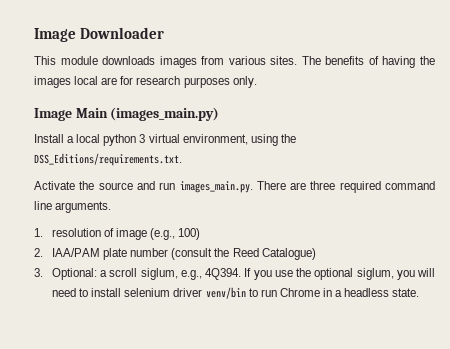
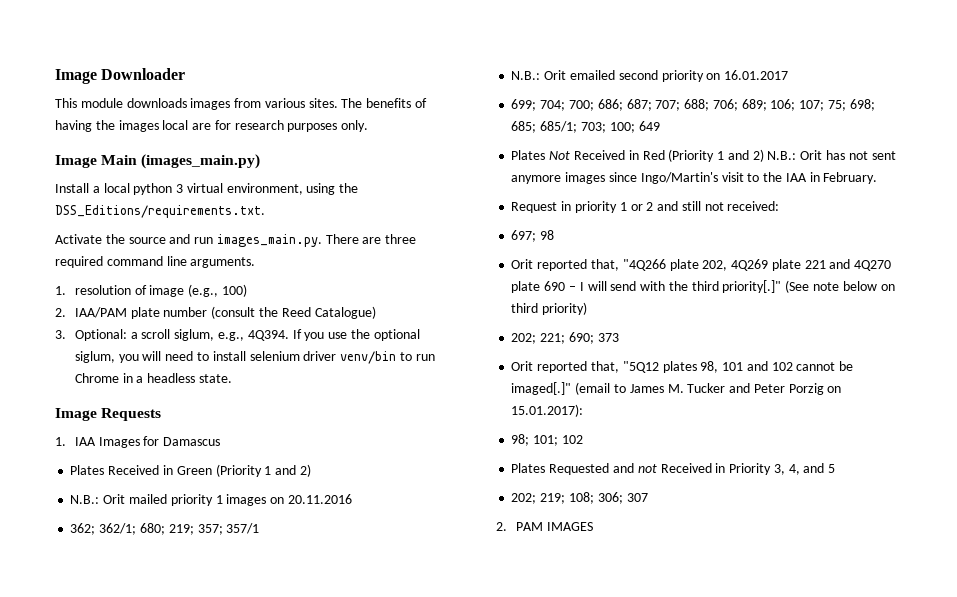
+ Image Requests
+ 1. IAA Images for Damascus
+ Plates Received in Green (Priority 1 and 2)
+ N.B.: Orit mailed priority 1 images on 20.11.2016
+ 362; 362/1; 680; 219; 357; 357/1
+ N.B.: Orit emailed second priority on 16.01.2017
+ 699; 704; 700; 686; 687; 707; 688; 706; 689; 106; 107; 75; 698; 685; 685/1; 703; 100; 649
+ Plates Not Received in Red (Priority 1 and 2) N.B.: Orit has not sent anymore images since Ingo/Martin's visit to the IAA in February.
+ Request in priority 1 or 2 and still not received:
+ 697; 98
+ Orit reported that, "4Q266 plate 202, 4Q269 plate 221 and 4Q270 plate 690 – I will send with the third priority[.]" (See note below on third priority)
+ 202; 221; 690; 373
+ Orit reported that, "5Q12 plates 98, 101 and 102 cannot be imaged[.]" (email to James M. Tucker and Peter Porzig on 15.01.2017):
+ 98; 101; 102
+ Plates Requested and not Received in Priority 3, 4, and 5
+ 202; 219; 108; 306; 307
+ 2. PAM IMAGES

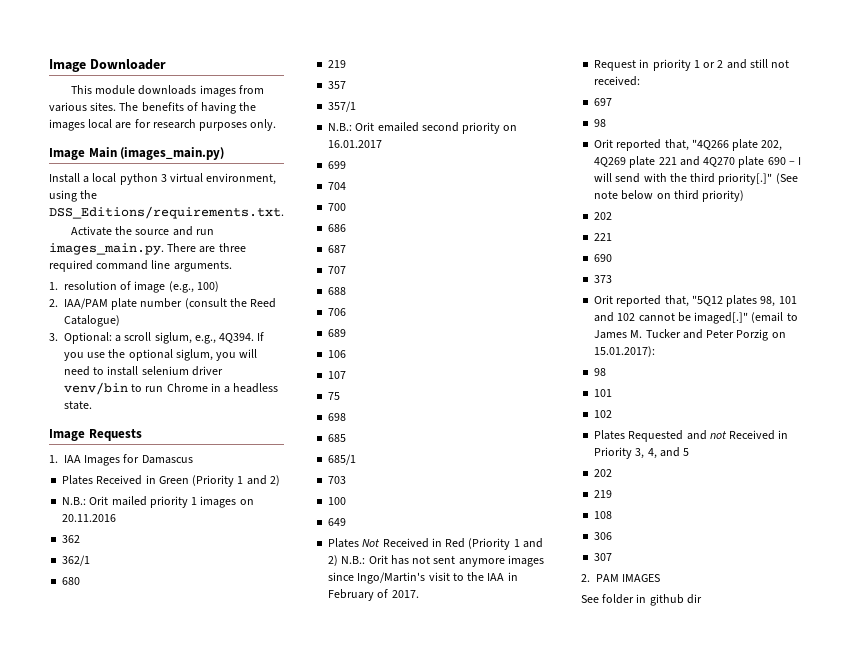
- 362; 362/1; 680; 219; 357; 357/1
+ 362
+ 362/1
+ 680
+ 219
+ 357
+ 357/1
- 699; 704; 700; 686; 687; 707; 688; 706; 689; 106; 107; 75; 698; 685; 685/1; 703; 100; 649
+ 699
+ 704
+ 700
+ 686
+ 687
+ 707
+ 688
+ 706
+ 689
+ 106
+ 107
+ 75
+ 698
+ 685
+ 685/1
+ 703
+ 100
+ 649
- Plates Not Received in Red (Priority 1 and 2) N.B.: Orit has not sent anymore images since Ingo/Martin's visit to the IAA in February.
+ Plates Not Received in Red (Priority 1 and 2) N.B.: Orit has not sent anymore images since Ingo/Martin's visit to the IAA in February of 2017.
- 697; 98
+ 697
+ 98
  (See note below on third priority)
- 202; 221; 690; 373
+ 202
+ 221
+ 690
+ 373
  (email to James M. Tucker and Peter Porzig on 15.01.2017):
- 98; 101; 102
+ 98
+ 101
+ 102
  Plates Requested and not Received in Priority 3, 4, and 5
- 202; 219; 108; 306; 307
+ 202
+ 219
+ 108
+ 306
+ 307
+ See folder in github dir

